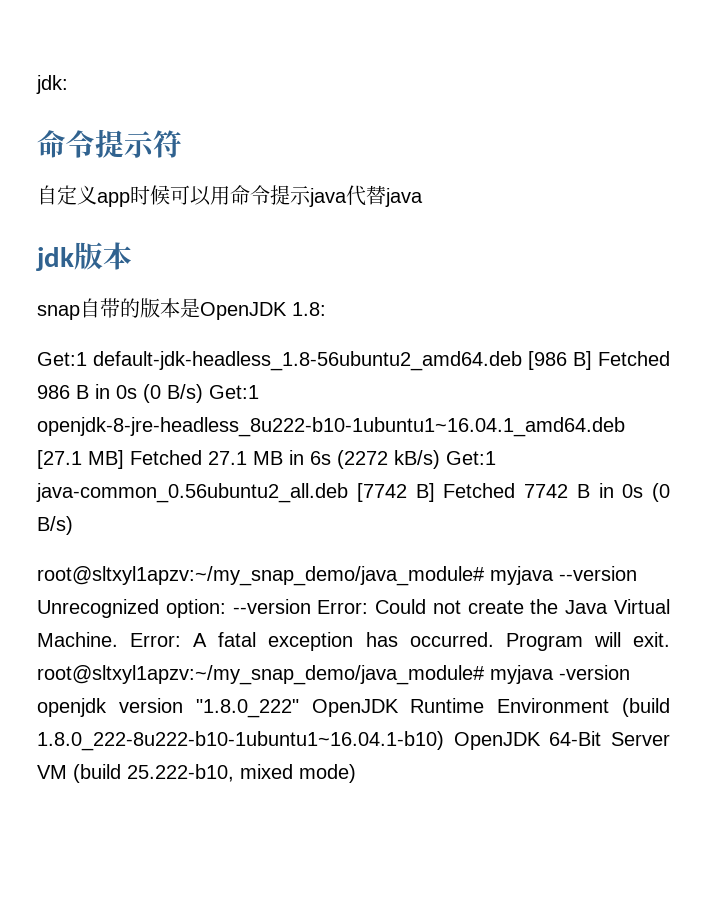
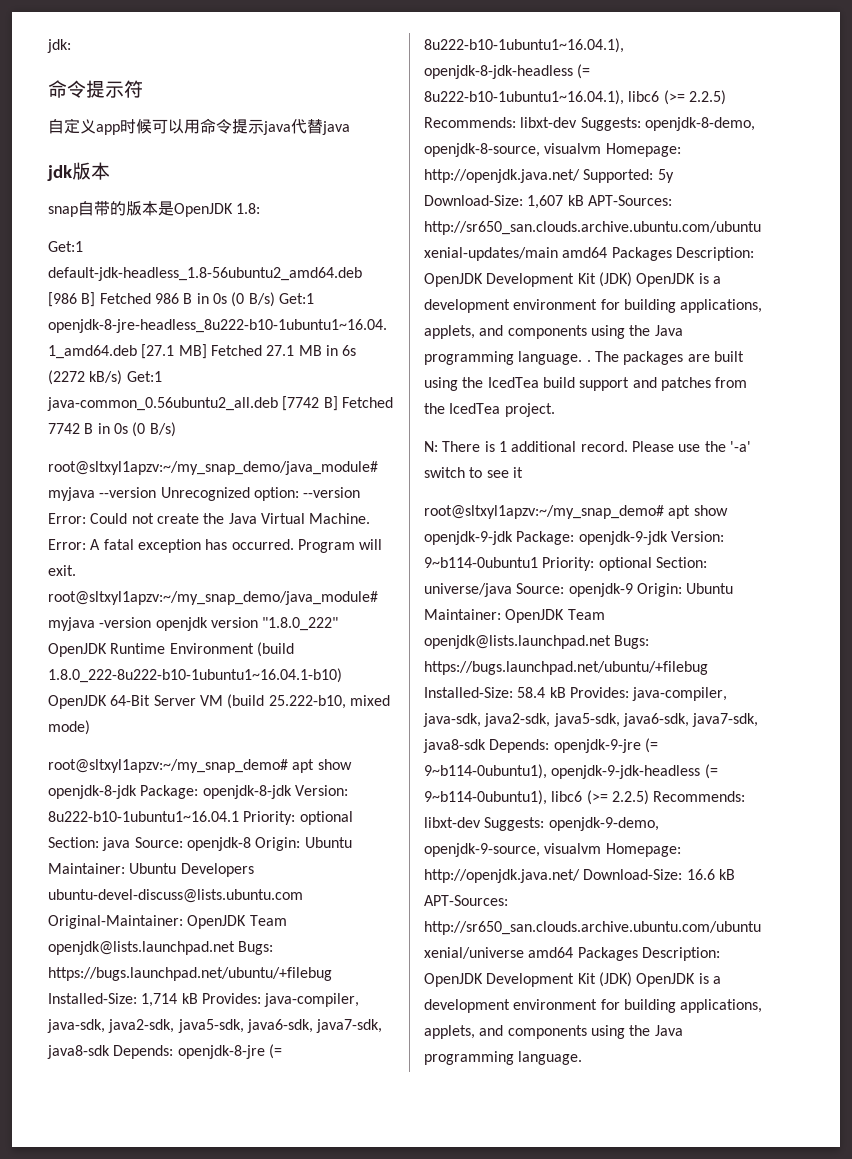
+ root@sltxyl1apzv:~/my_snap_demo# apt show openjdk-8-jdk Package: openjdk-8-jdk Version: 8u222-b10-1ubuntu1~16.04.1 Priority: optional Section: java Source: openjdk-8 Origin: Ubuntu Maintainer: Ubuntu Developers ubuntu-devel-discuss@lists.ubuntu.com Original-Maintainer: OpenJDK Team openjdk@lists.launchpad.net Bugs: https://bugs.launchpad.net/ubuntu/+filebug Installed-Size: 1,714 kB Provides: java-compiler, java-sdk, java2-sdk, java5-sdk, java6-sdk, java7-sdk, java8-sdk Depends: openjdk-8-jre (= 8u222-b10-1ubuntu1~16.04.1), openjdk-8-jdk-headless (= 8u222-b10-1ubuntu1~16.04.1), libc6 (>= 2.2.5) Recommends: libxt-dev Suggests: openjdk-8-demo, openjdk-8-source, visualvm Homepage: http://openjdk.java.net/ Supported: 5y Download-Size: 1,607 kB APT-Sources: http://sr650_san.clouds.archive.ubuntu.com/ubuntu xenial-updates/main amd64 Packages Description: OpenJDK Development Kit (JDK) OpenJDK is a development environment for building applications, applets, and components using the Java programming language. . The packages are built using the IcedTea build support and patches from the IcedTea project.
+ N: There is 1 additional record. Please use the '-a' switch to see it
+ root@sltxyl1apzv:~/my_snap_demo# apt show openjdk-9-jdk Package: openjdk-9-jdk Version: 9~b114-0ubuntu1 Priority: optional Section: universe/java Source: openjdk-9 Origin: Ubuntu Maintainer: OpenJDK Team openjdk@lists.launchpad.net Bugs: https://bugs.launchpad.net/ubuntu/+filebug Installed-Size: 58.4 kB Provides: java-compiler, java-sdk, java2-sdk, java5-sdk, java6-sdk, java7-sdk, java8-sdk Depends: openjdk-9-jre (= 9~b114-0ubuntu1), openjdk-9-jdk-headless (= 9~b114-0ubuntu1), libc6 (>= 2.2.5) Recommends: libxt-dev Suggests: openjdk-9-demo, openjdk-9-source, visualvm Homepage: http://openjdk.java.net/ Download-Size: 16.6 kB APT-Sources: http://sr650_san.clouds.archive.ubuntu.com/ubuntu xenial/universe amd64 Packages Description: OpenJDK Development Kit (JDK) OpenJDK is a development environment for building applications, applets, and components using the Java programming language.

